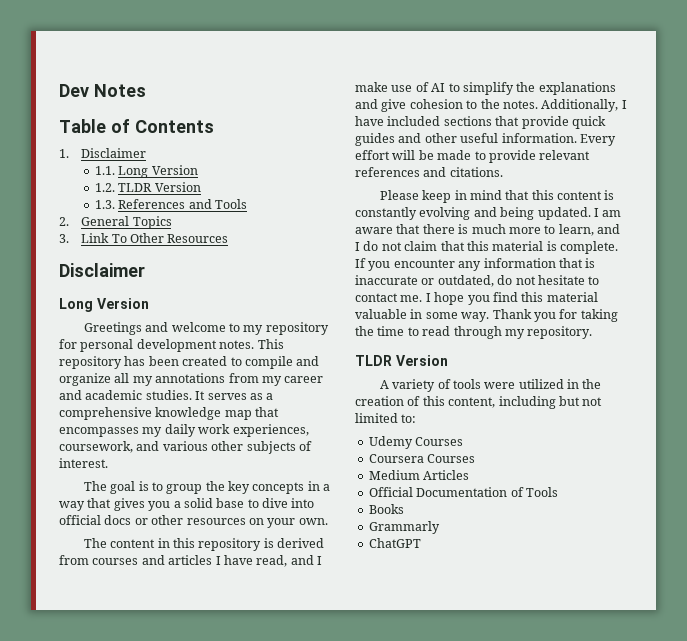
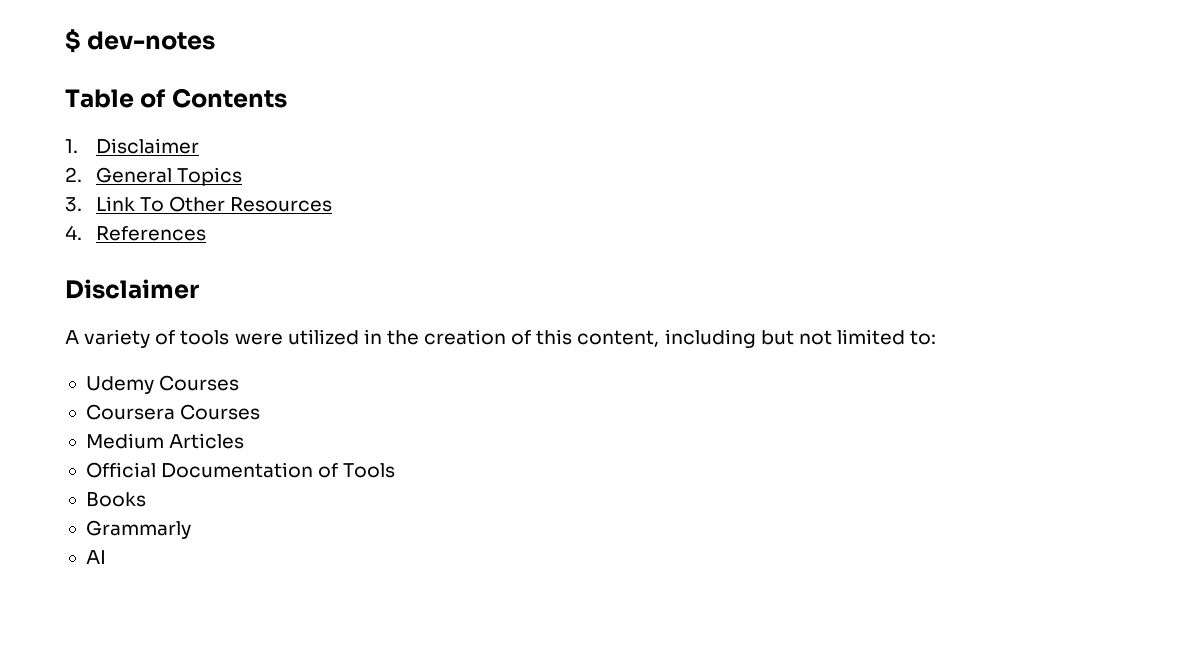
- Dev Notes
+ $ dev-notes
- 1.1. Long Version
- 1.2. TLDR Version
- 1.3. References and Tools
  3. Link To Other Resources
+ 4. References
  Disclaimer
- Long Version
- Greetings and welcome to my repository for personal development notes. This repository has been created to compile and organize all my annotations from my career and academic studies. It serves as a comprehensive knowledge map that encompasses my daily work experiences, coursework, and various other subjects of interest.
- The goal is to group the key concepts in a way that gives you a solid base to dive into official docs or other resources on your own.
- The content in this repository is derived from courses and articles I have read, and I make use of AI to simplify the explanations and give cohesion to the notes. Additionally, I have included sections that provide quick guides and other useful information. Every effort will be made to provide relevant references and citations.
- Please keep in mind that this content is constantly evolving and being updated. I am aware that there is much more to learn, and I do not claim that this material is complete. If you encounter any information that is inaccurate or outdated, do not hesitate to contact me. I hope you find this material valuable in some way. Thank you for taking the time to read through my repository.
- TLDR Version
- ChatGPT
+ AI

